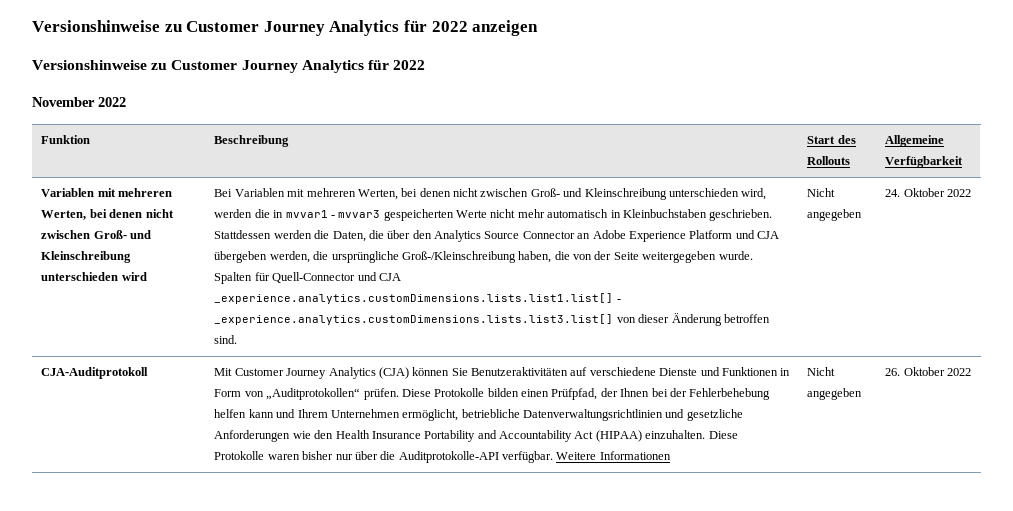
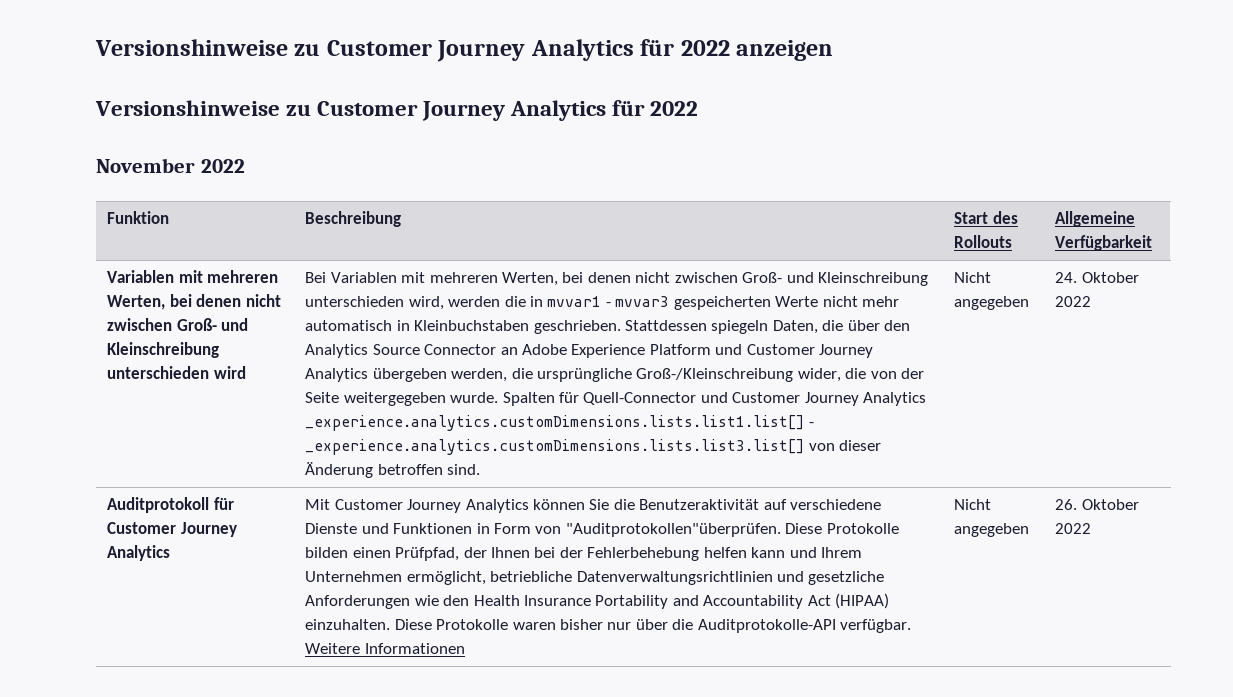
- Stattdessen werden die Daten, die über den Analytics Source Connector an Adobe Experience Platform und CJA übergeben werden, die ursprüngliche Groß-/Kleinschreibung haben, die von der Seite weitergegeben wurde.
+ Stattdessen spiegeln Daten, die über den Analytics Source Connector an Adobe Experience Platform und Customer Journey Analytics übergeben werden, die ursprüngliche Groß-/Kleinschreibung wider, die von der Seite weitergegeben wurde.
- Spalten für Quell-Connector und CJA _experience.analytics.customDimensions.lists.list1.list[] - _experience.analytics.customDimensions.lists.list3.list[] von dieser Änderung betroffen sind.
+ Spalten für Quell-Connector und Customer Journey Analytics _experience.analytics.customDimensions.lists.list1.list[] - _experience.analytics.customDimensions.lists.list3.list[] von dieser Änderung betroffen sind.
- CJA-Auditprotokoll
+ Auditprotokoll für Customer Journey Analytics
- Mit Customer Journey Analytics (CJA) können Sie Benutzeraktivitäten auf verschiedene Dienste und Funktionen in Form von „Auditprotokollen“ prüfen.
+ Mit Customer Journey Analytics können Sie die Benutzeraktivität auf verschiedene Dienste und Funktionen in Form von "Auditprotokollen"überprüfen.

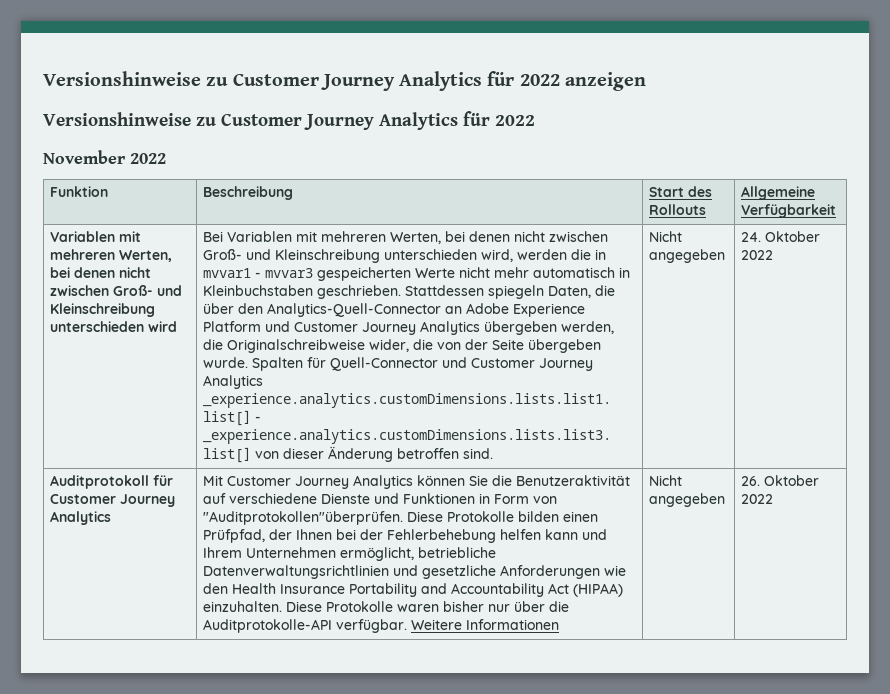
- Stattdessen spiegeln Daten, die über den Analytics Source Connector an Adobe Experience Platform und Customer Journey Analytics übergeben werden, die ursprüngliche Groß-/Kleinschreibung wider, die von der Seite weitergegeben wurde.
+ Stattdessen spiegeln Daten, die über den Analytics-Quell-Connector an Adobe Experience Platform und Customer Journey Analytics übergeben werden, die Originalschreibweise wider, die von der Seite übergeben wurde.

